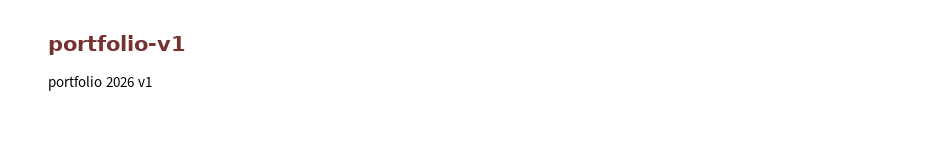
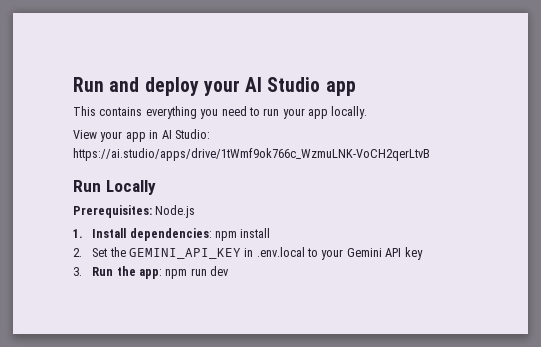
- portfolio-v1
- portfolio 2026 v1
+ Run and deploy your AI Studio app
+ This contains everything you need to run your app locally.
+ View your app in AI Studio: https://ai.studio/apps/drive/1tWmf9ok766c_WzmuLNK-VoCH2qerLtvB
+ Run Locally
+ Prerequisites: Node.js
+ 1. Install dependencies: npm install
+ 2. Set the GEMINI_API_KEY in .env.local to your Gemini API key
+ 3. Run the app: npm run dev

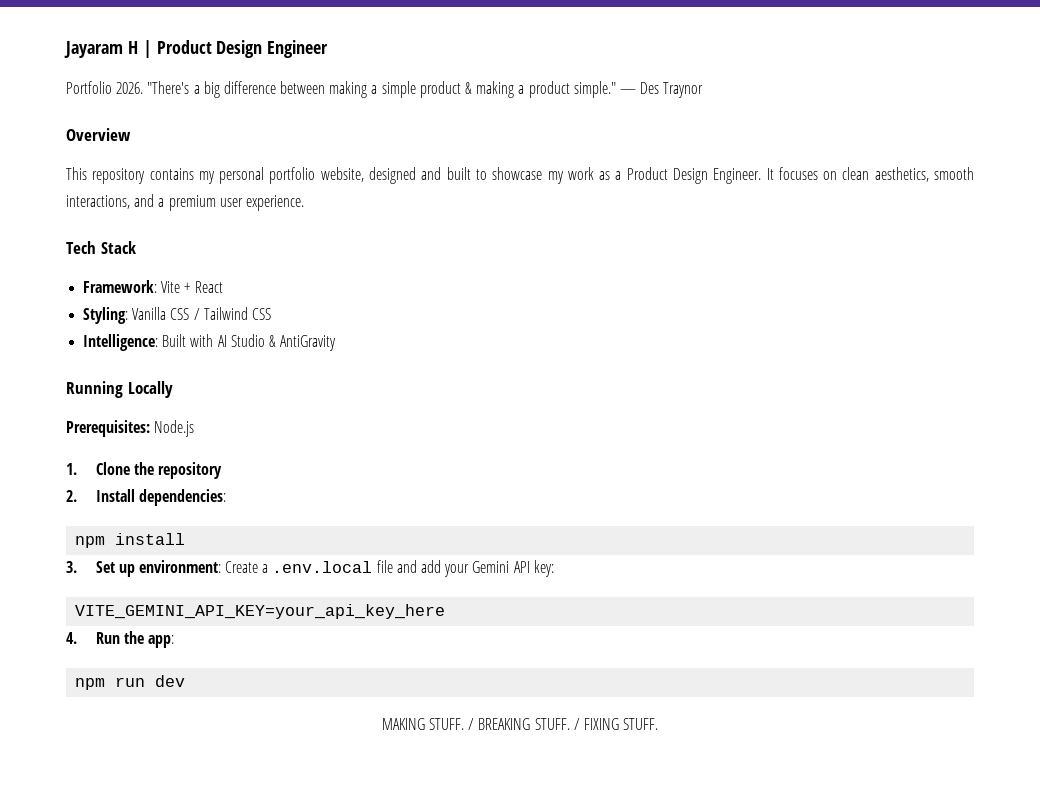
- Run and deploy your AI Studio app
- This contains everything you need to run your app locally.
- View your app in AI Studio: https://ai.studio/apps/drive/1tWmf9ok766c_WzmuLNK-VoCH2qerLtvB
- Run Locally
+ Jayaram H | Product Design Engineer
+ Portfolio 2026. "There's a big difference between making a simple product & making a product simple." — Des Traynor
+ Overview
+ This repository contains my personal portfolio website, designed and built to showcase my work as a Product Design Engineer. It focuses on clean aesthetics, smooth interactions, and a premium user experience.
+ Tech Stack
+ Framework: Vite + React
+ Styling: Vanilla CSS / Tailwind CSS
+ Intelligence: Built with AI Studio & AntiGravity
+ Running Locally
- 1. Install dependencies: npm install
+ 1. Clone the repository
+ 2. Install dependencies:
+ npm install
- 2. Set the GEMINI_API_KEY in .env.local to your Gemini API key
- 3. Run the app: npm run dev
+ 3. Set up environment: Create a .env.local file and add your Gemini API key:
+ VITE_GEMINI_API_KEY=your_api_key_here
+ 4. Run the app:
+ npm run dev
+ MAKING STUFF. / BREAKING STUFF. / FIXING STUFF.

